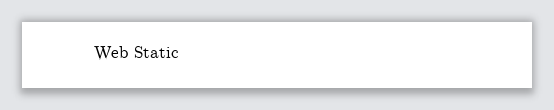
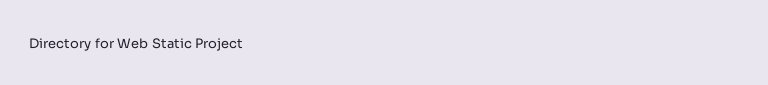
- Web Static
+ Directory for Web Static Project

